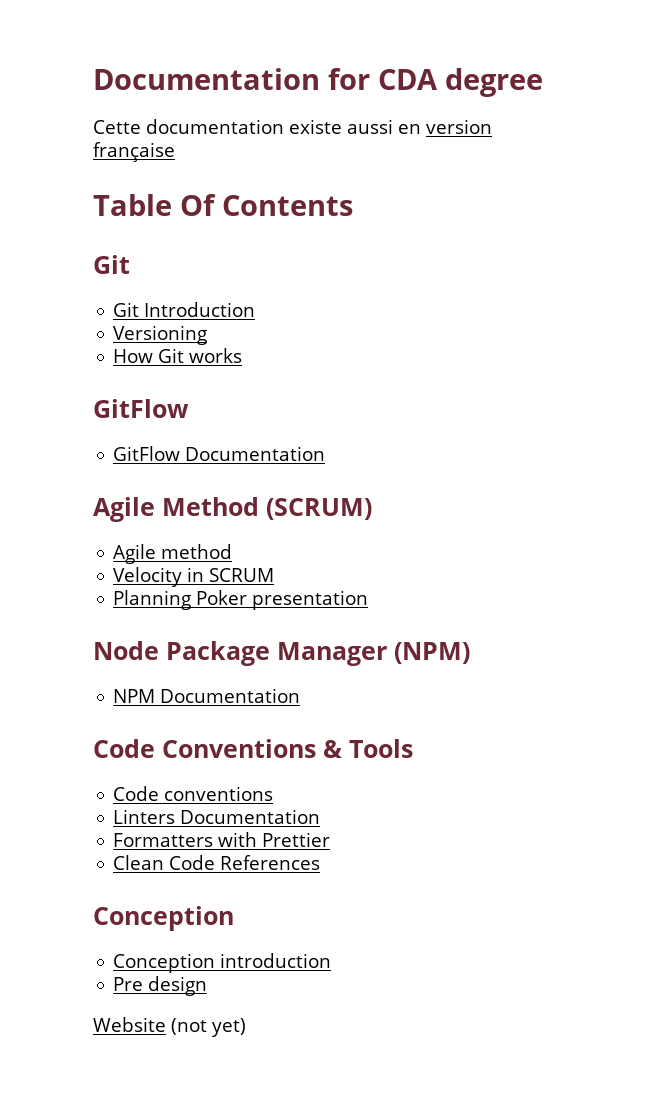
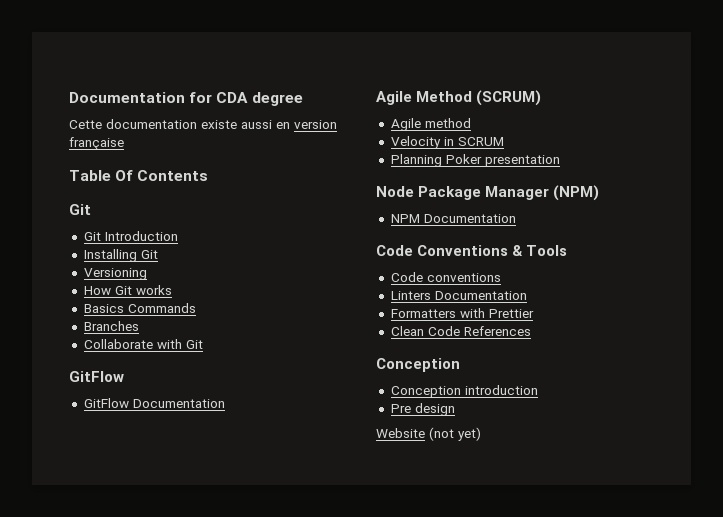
+ Installing Git
+ Basics Commands
+ Branches
+ Collaborate with Git

